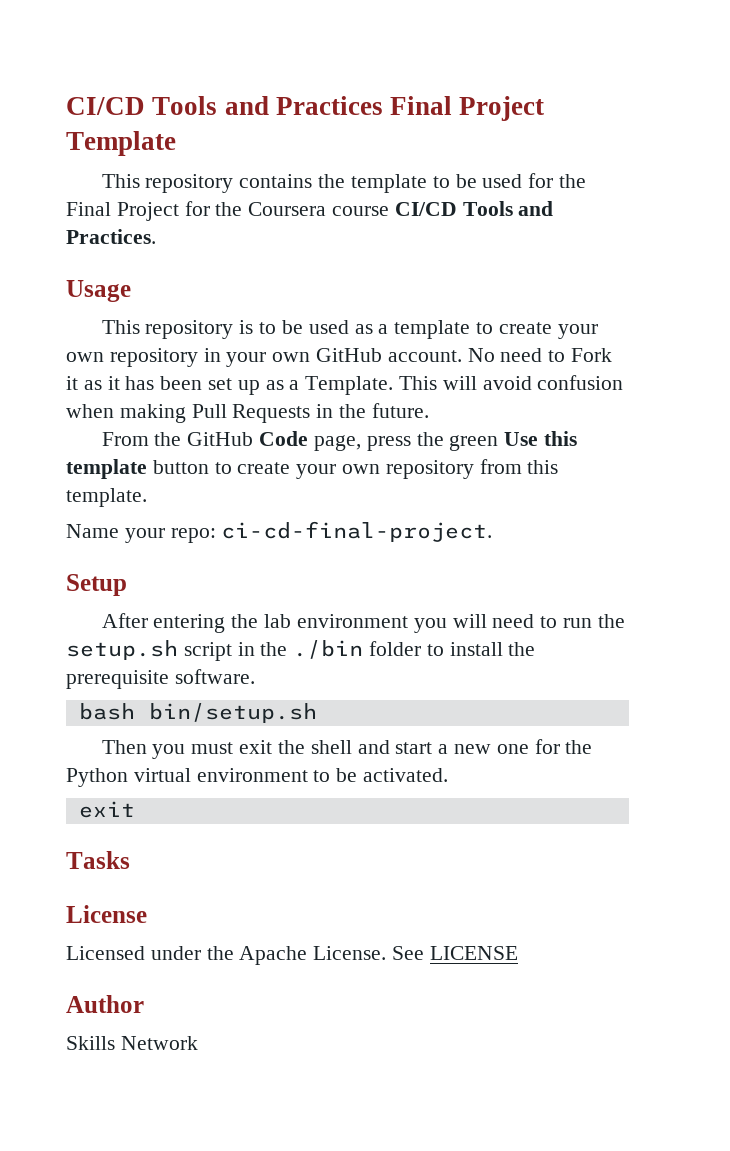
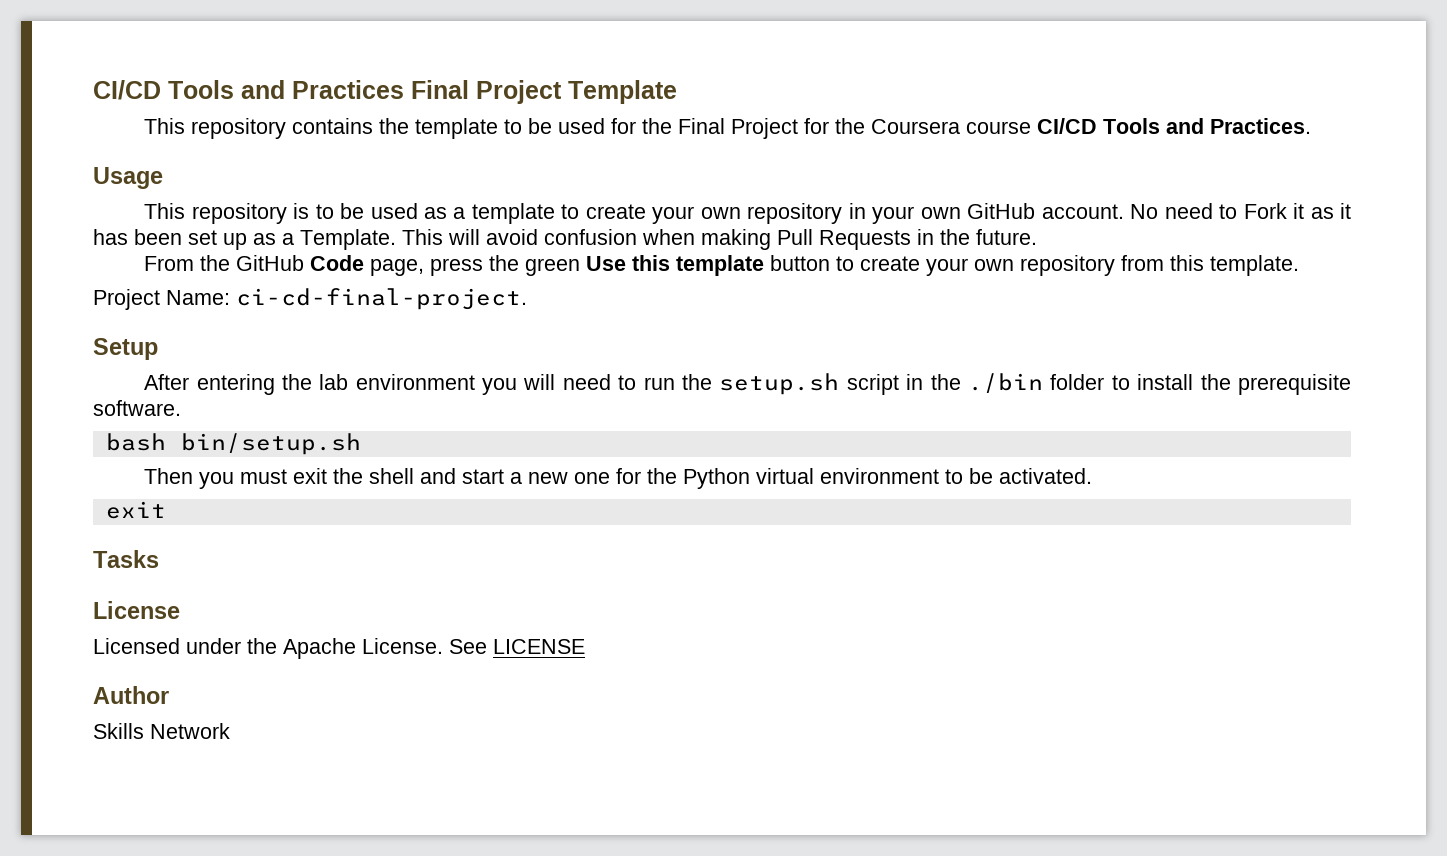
- Name your repo: ci-cd-final-project.
+ Project Name: ci-cd-final-project.

